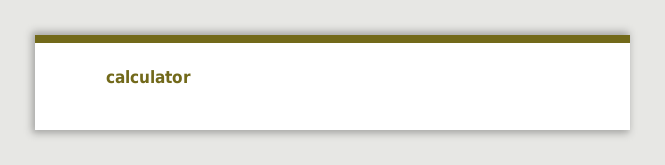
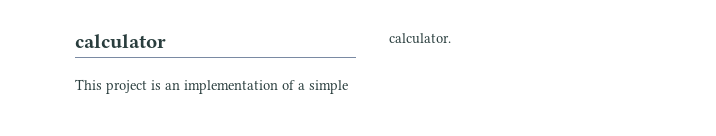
+ This project is an implementation of a simple calculator.

